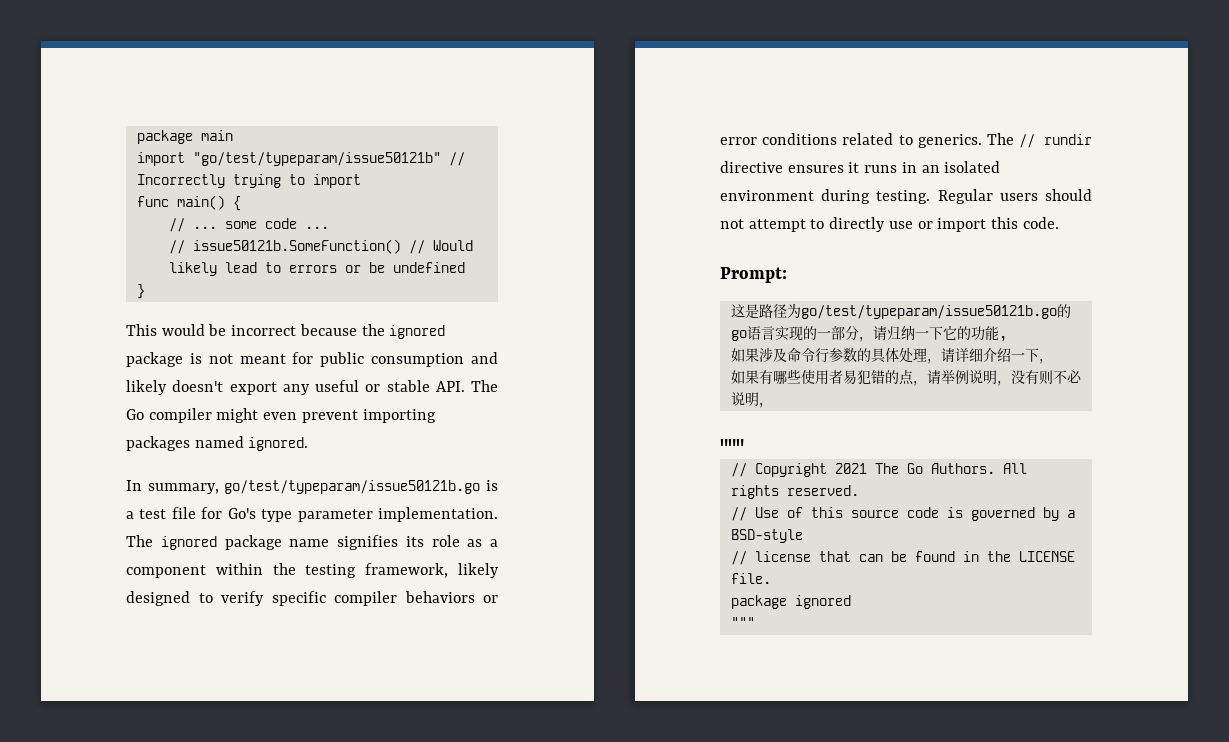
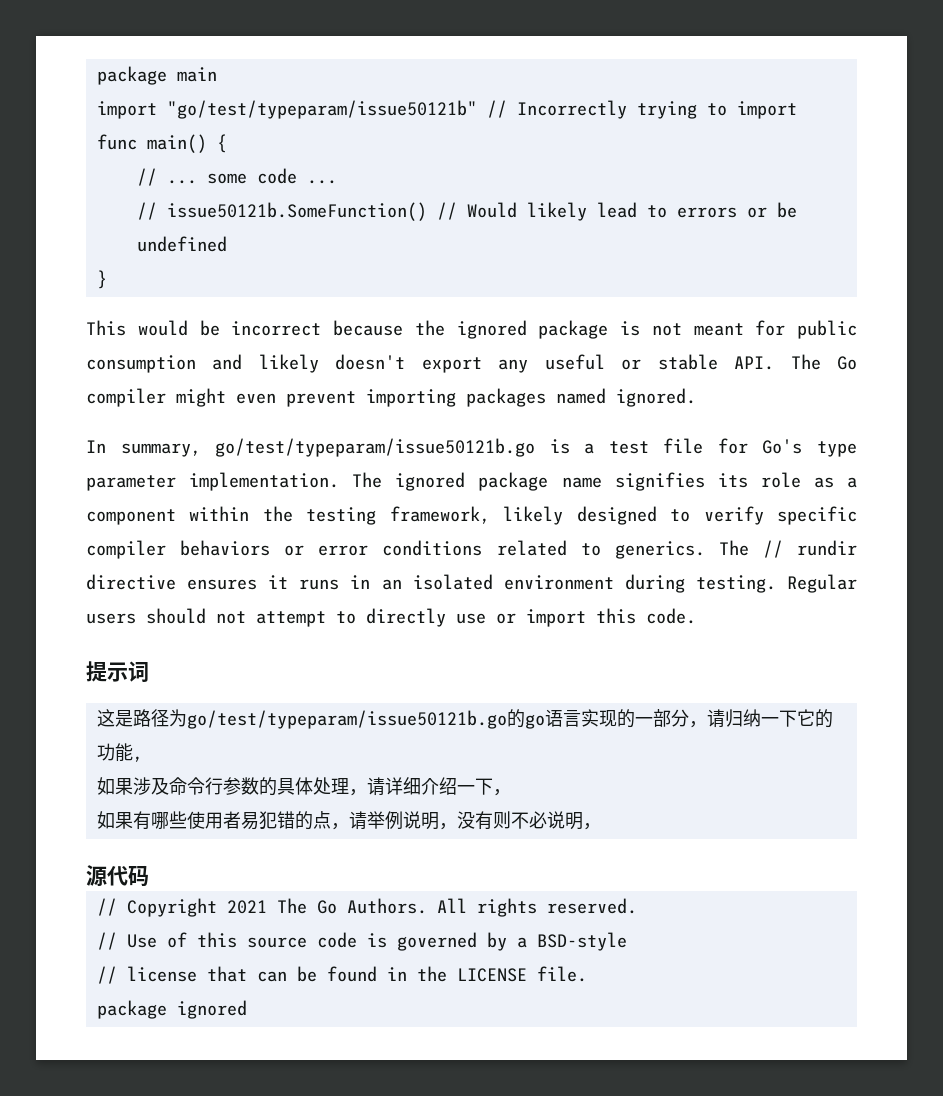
- Prompt:
+ 提示词
  如果有哪些使用者易犯错的点，请举例说明，没有则不必说明，
- """
+ 源代码
  package ignored
- """

